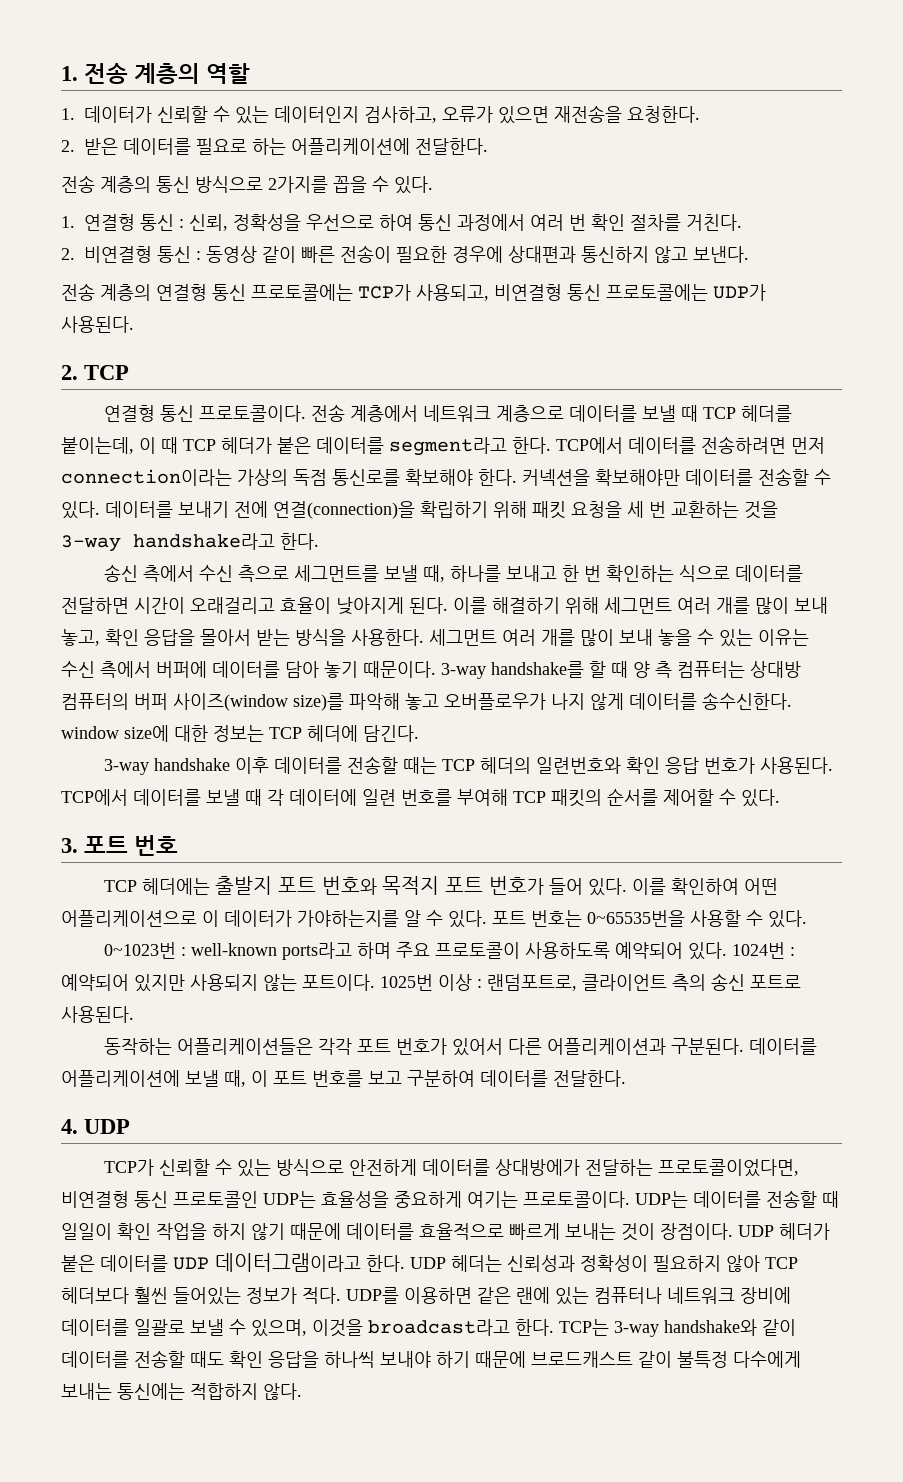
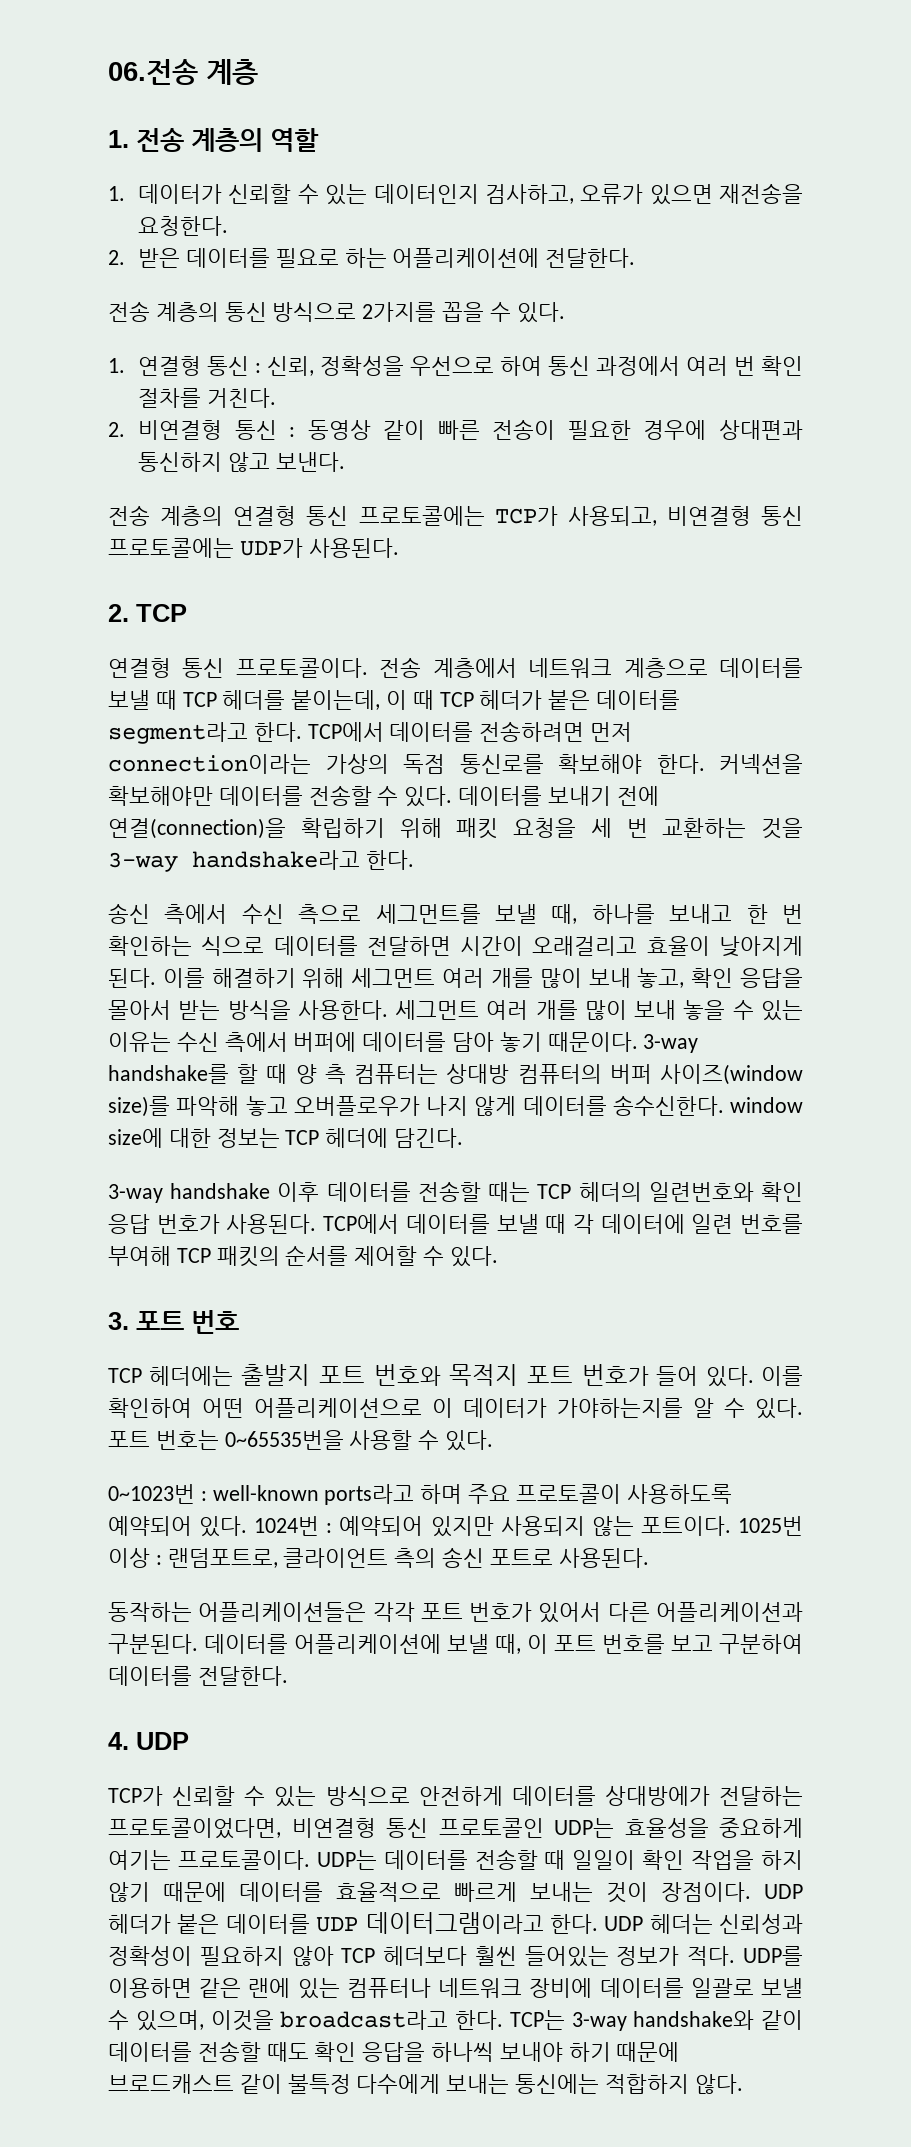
+ 06.전송 계층

